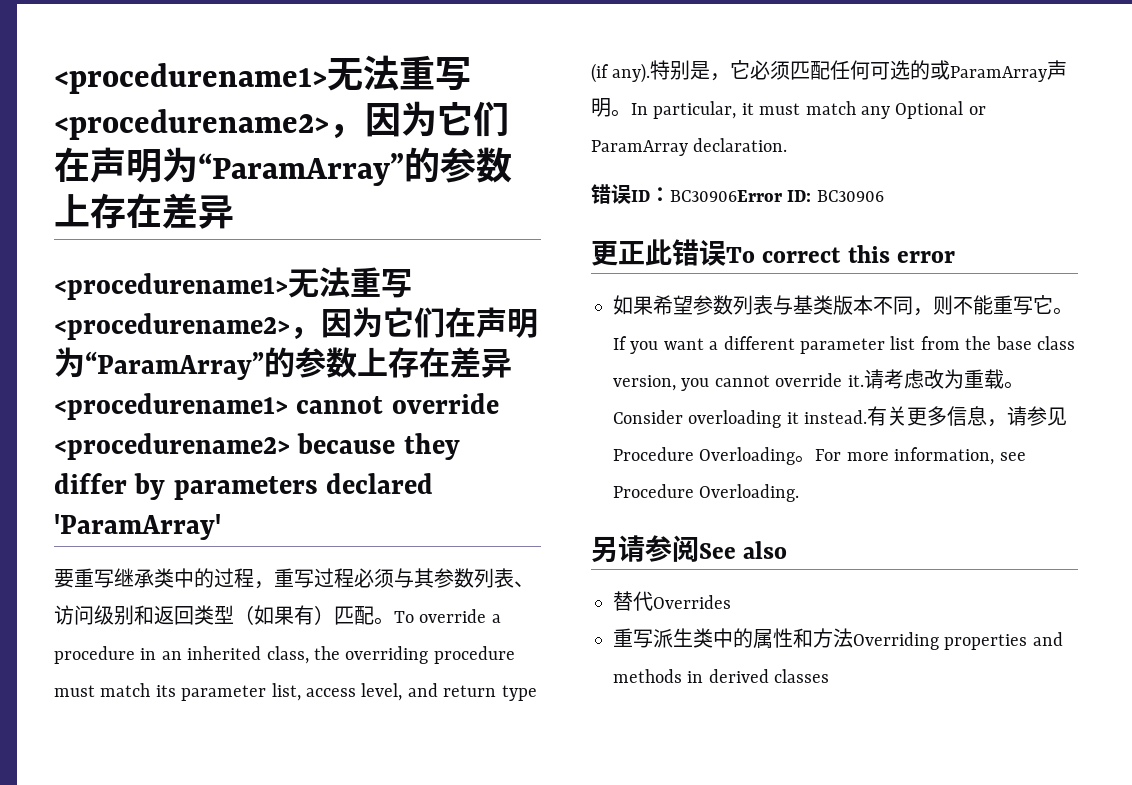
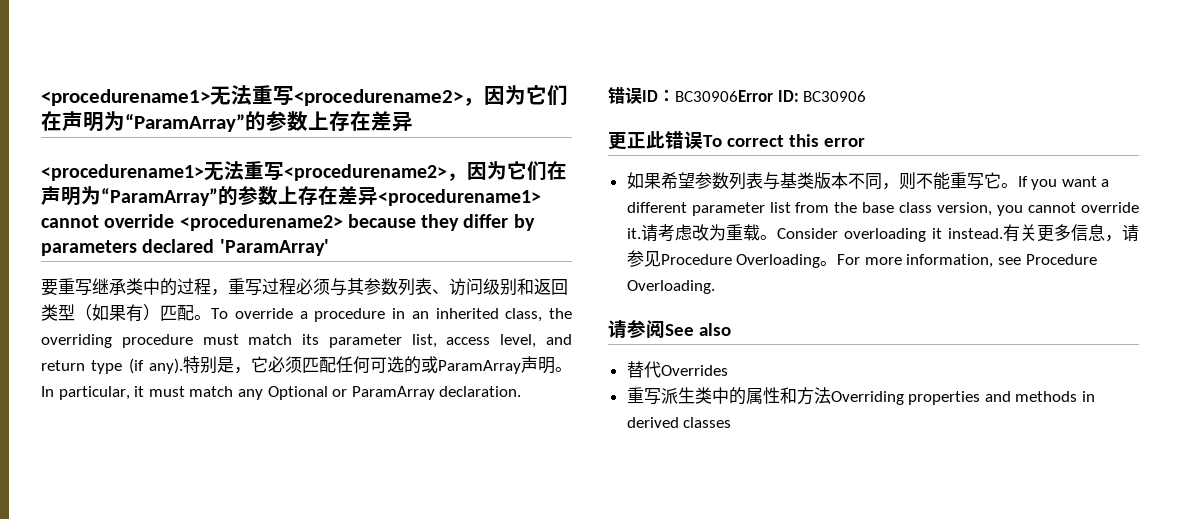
- 另请参阅See also
+ 请参阅See also

